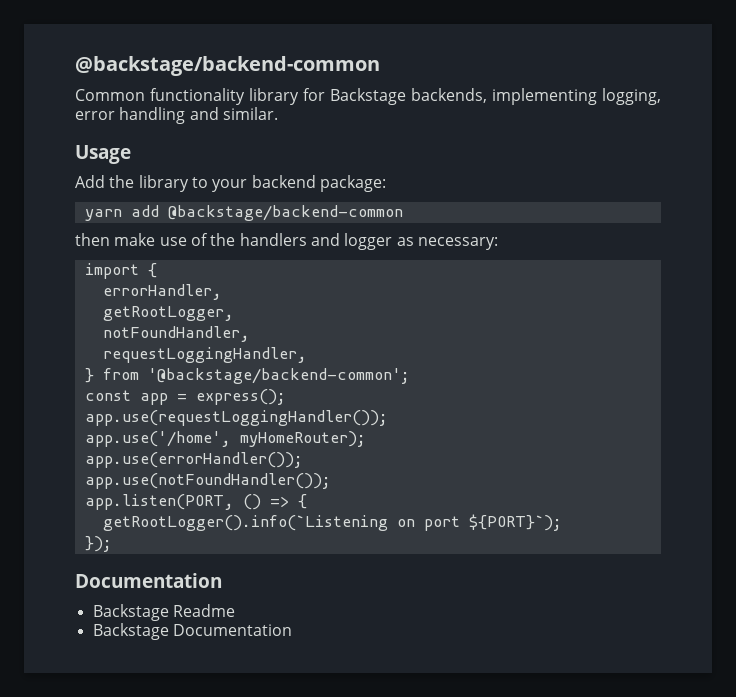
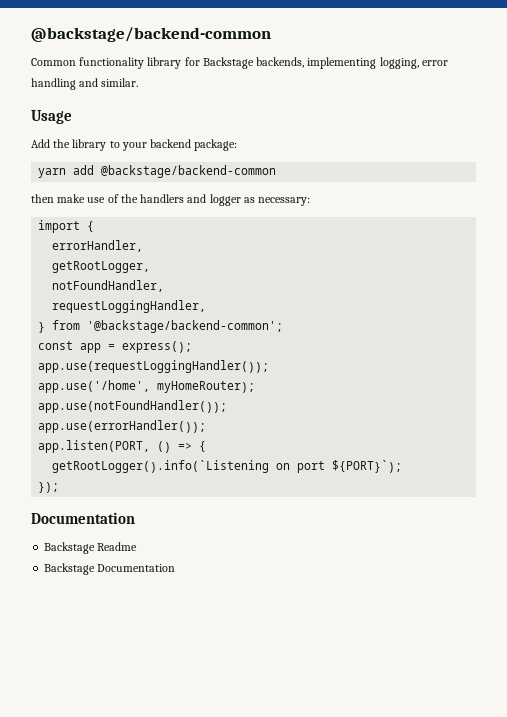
+ app.use(notFoundHandler());
- app.use(notFoundHandler());

